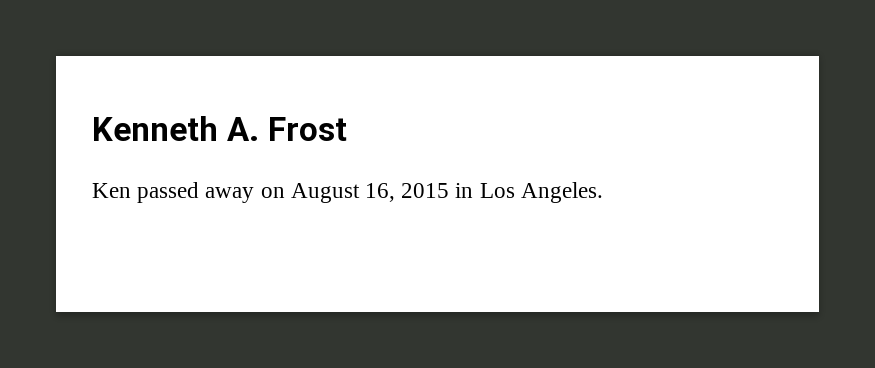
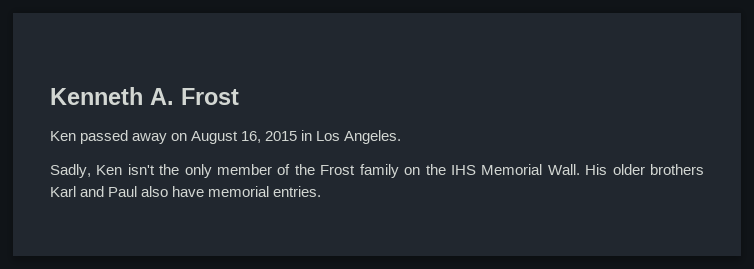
+ Sadly, Ken isn't the only member of the Frost family on the IHS Memorial Wall. His older brothers Karl and Paul also have memorial entries.

